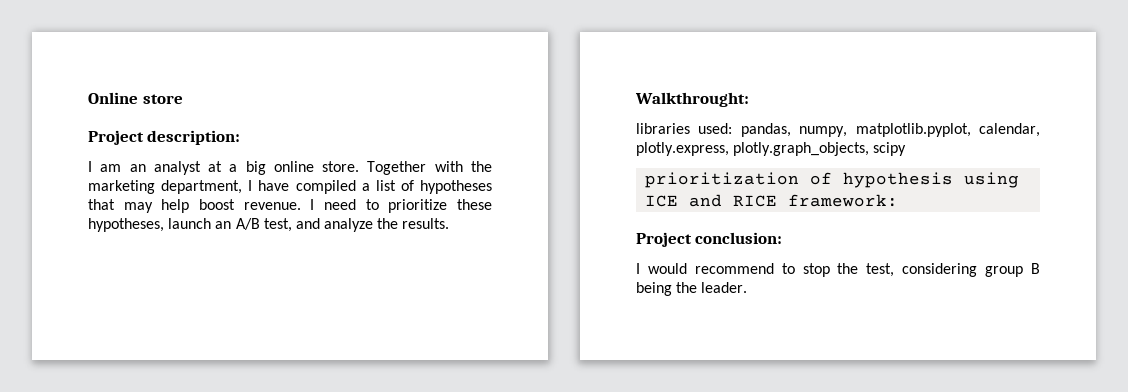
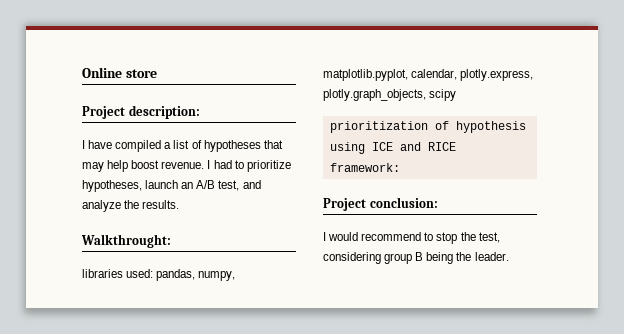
- I am an analyst at a big online store. Together with the marketing department, I have compiled a list of hypotheses that may help boost revenue.
+ I have compiled a list of hypotheses that may help boost revenue.
- I need to prioritize these hypotheses, launch an A/B test, and analyze the results.
+ I had to prioritize hypotheses, launch an A/B test, and analyze the results.

